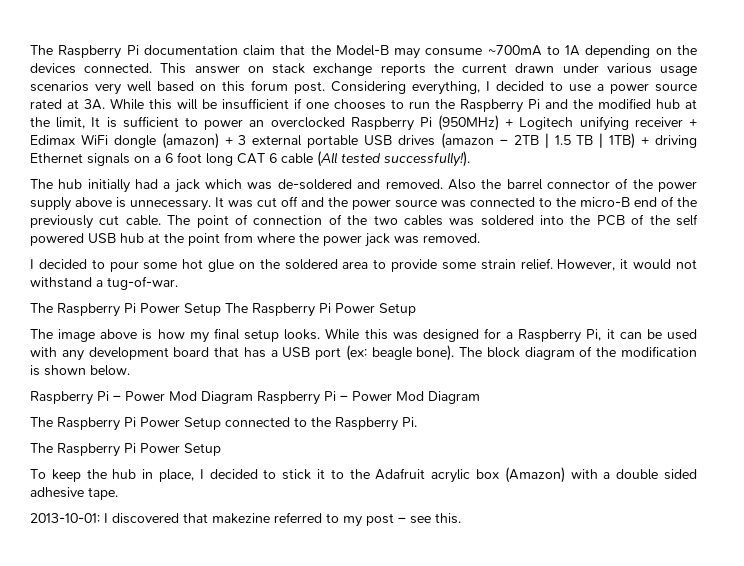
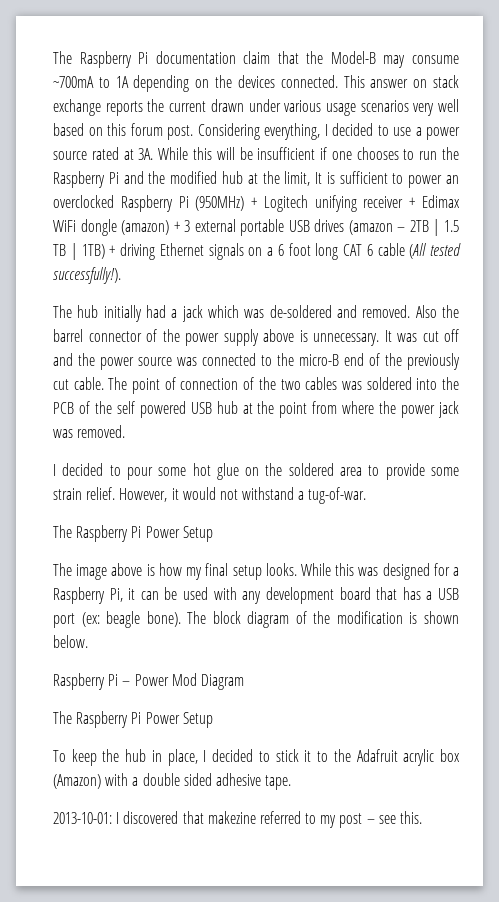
  However, it would not withstand a tug-of-war.
- The Raspberry Pi Power Setup The Raspberry Pi Power Setup
+ The Raspberry Pi Power Setup
- Raspberry Pi – Power Mod Diagram Raspberry Pi – Power Mod Diagram
- The Raspberry Pi Power Setup connected to the Raspberry Pi.
+ Raspberry Pi – Power Mod Diagram

